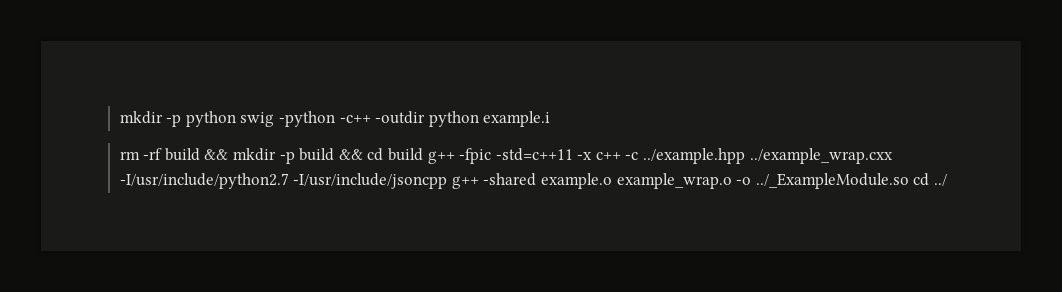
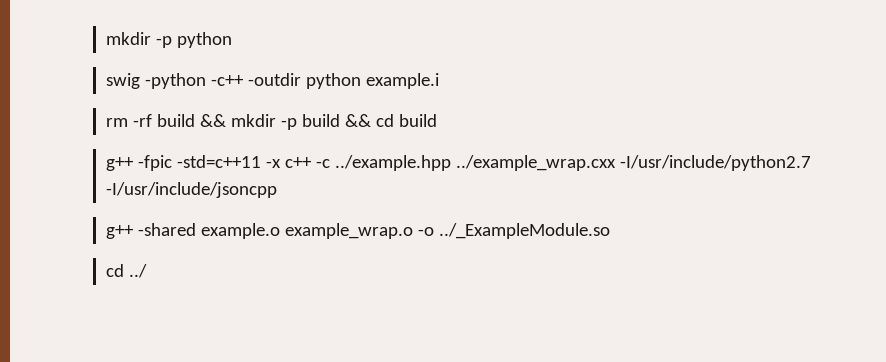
- mkdir -p python swig -python -c++ -outdir python example.i
+ mkdir -p python
+ swig -python -c++ -outdir python example.i
- rm -rf build && mkdir -p build && cd build g++ -fpic -std=c++11 -x c++ -c ../example.hpp ../example_wrap.cxx -I/usr/include/python2.7 -I/usr/include/jsoncpp g++ -shared example.o example_wrap.o -o ../_ExampleModule.so cd ../
+ rm -rf build && mkdir -p build && cd build
+ g++ -fpic -std=c++11 -x c++ -c ../example.hpp ../example_wrap.cxx -I/usr/include/python2.7 -I/usr/include/jsoncpp
+ g++ -shared example.o example_wrap.o -o ../_ExampleModule.so
+ cd ../

